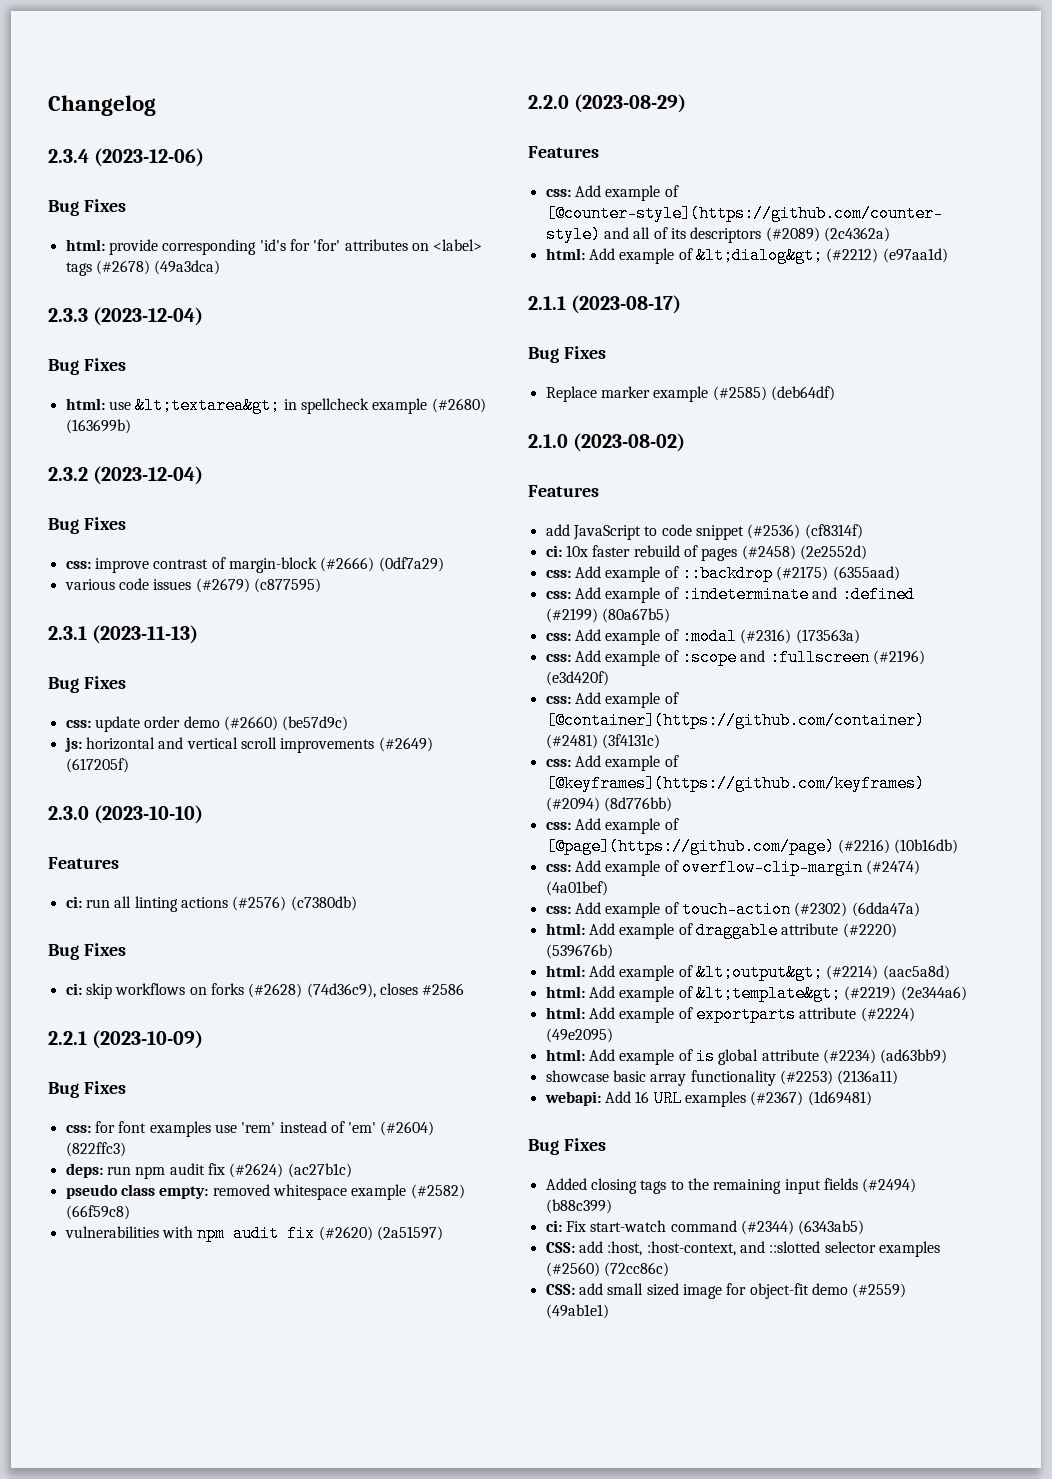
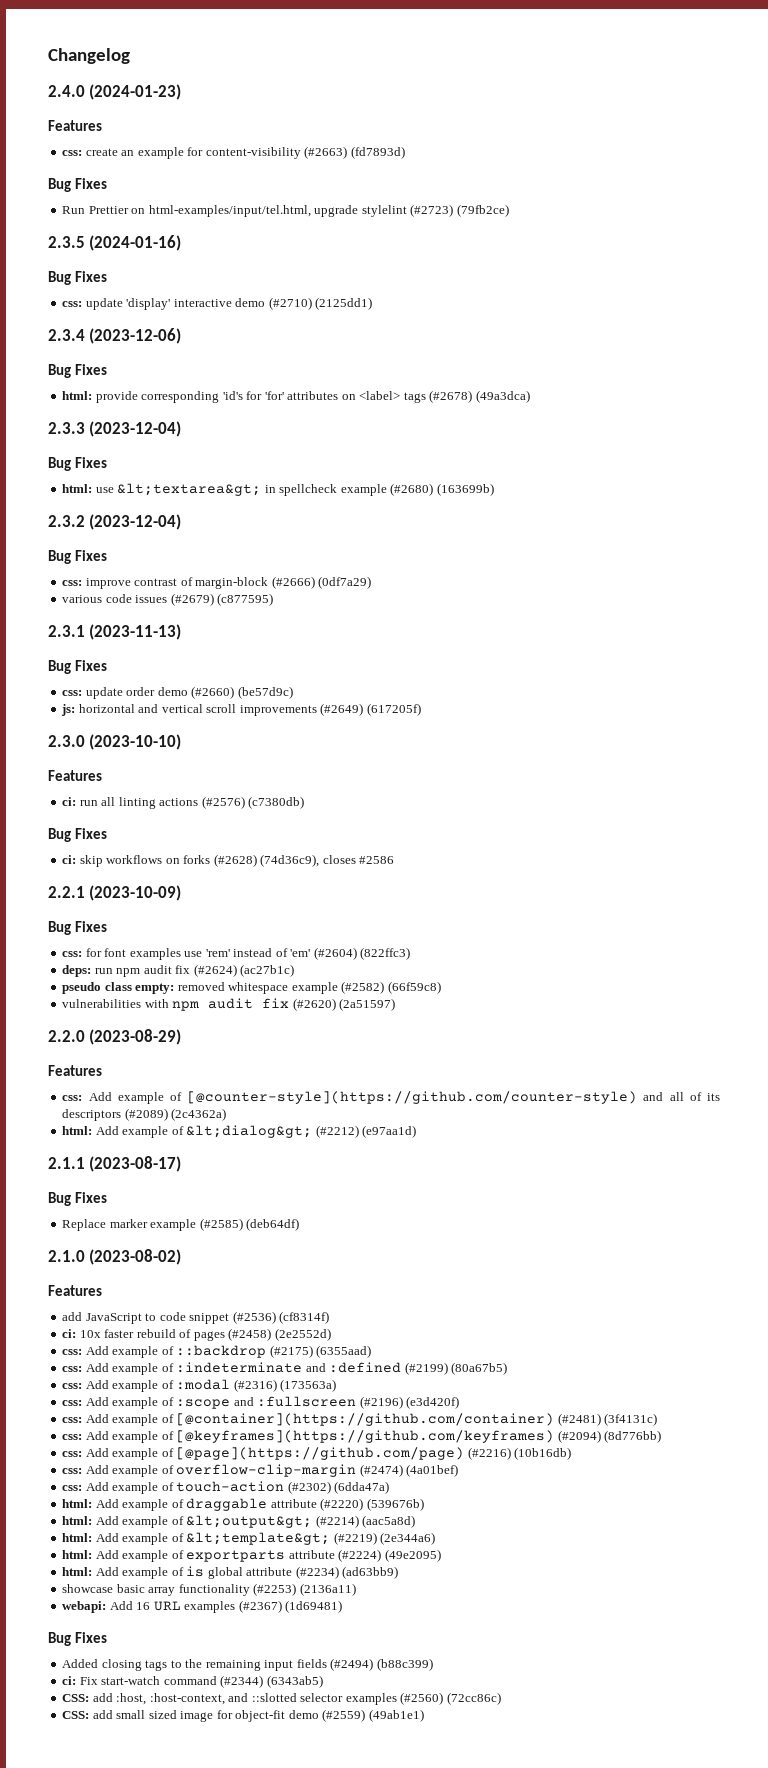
+ 2.4.0 (2024-01-23)
+ Features
+ css: create an example for content-visibility (#2663) (fd7893d)
+ Bug Fixes
+ Run Prettier on html-examples/input/tel.html, upgrade stylelint (#2723) (79fb2ce)
+ 2.3.5 (2024-01-16)
+ Bug Fixes
+ css: update 'display' interactive demo (#2710) (2125dd1)

